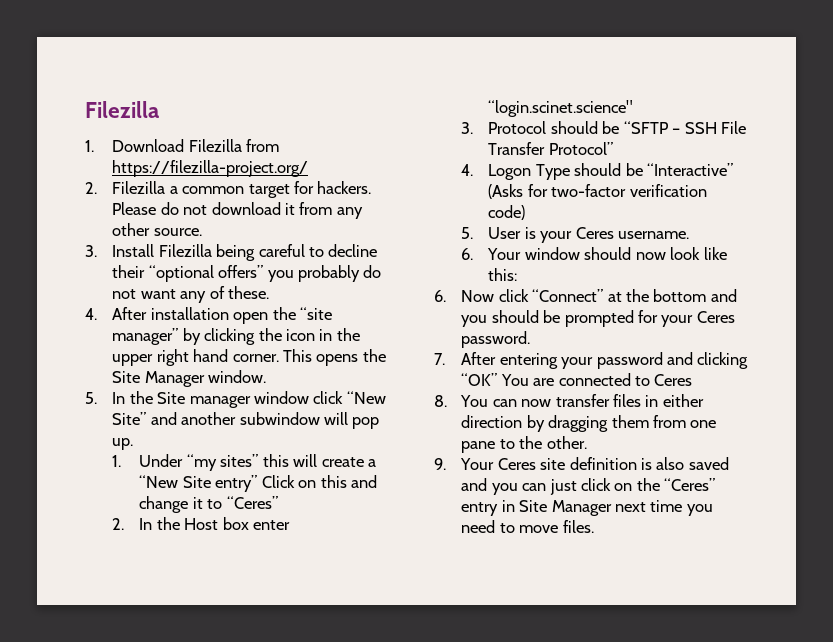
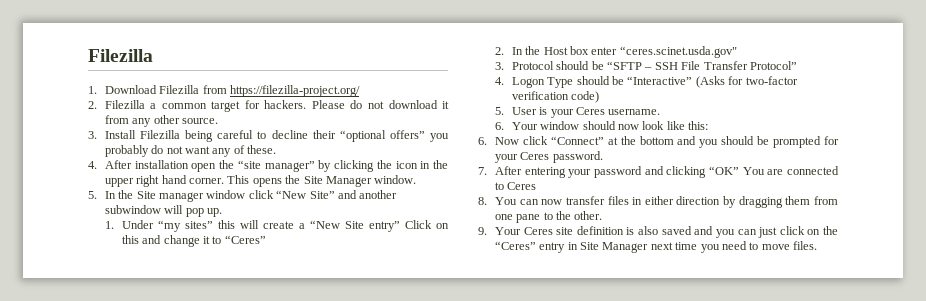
- 2. In the Host box enter “login.scinet.science"
+ 2. In the Host box enter “ceres.scinet.usda.gov"

